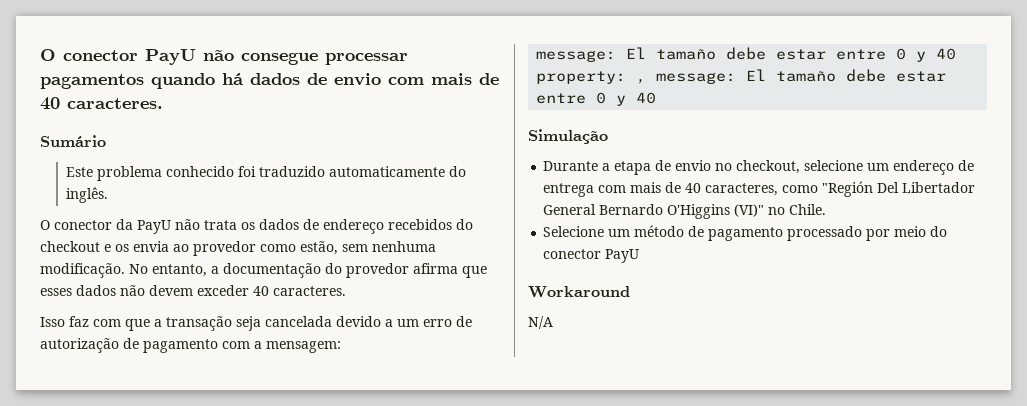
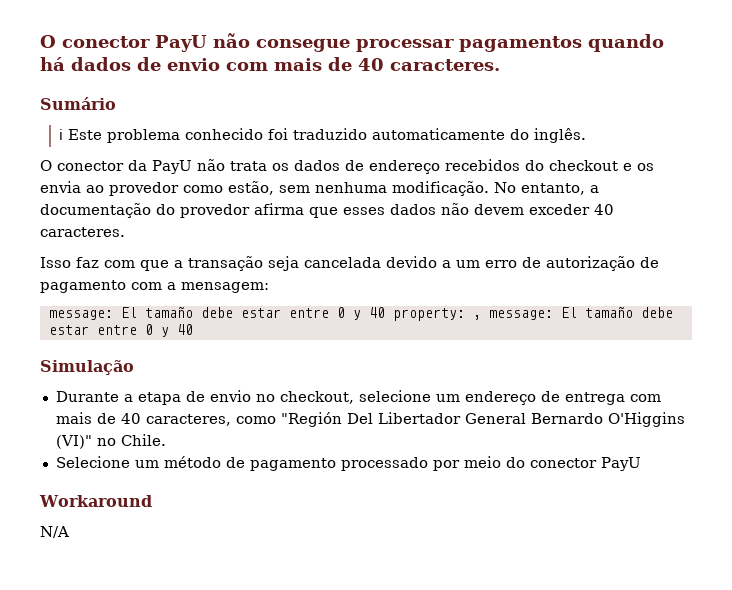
- Este problema conhecido foi traduzido automaticamente do inglês.
+ ℹ Este problema conhecido foi traduzido automaticamente do inglês.

